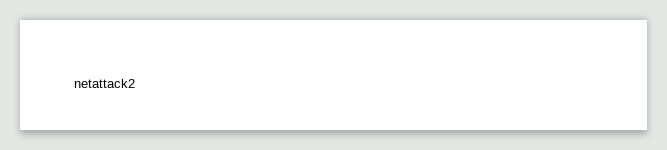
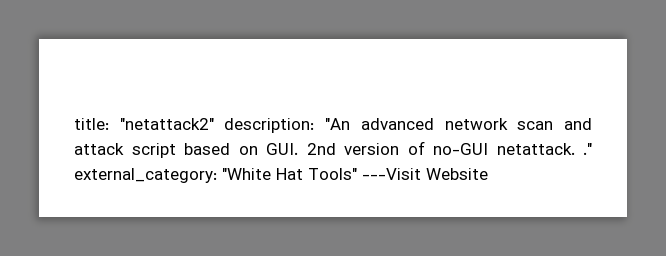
- netattack2
+ title: "netattack2" description: "An advanced network scan and attack script based on GUI. 2nd version of no-GUI netattack. ." external_category: "White Hat Tools" ---Visit Website

